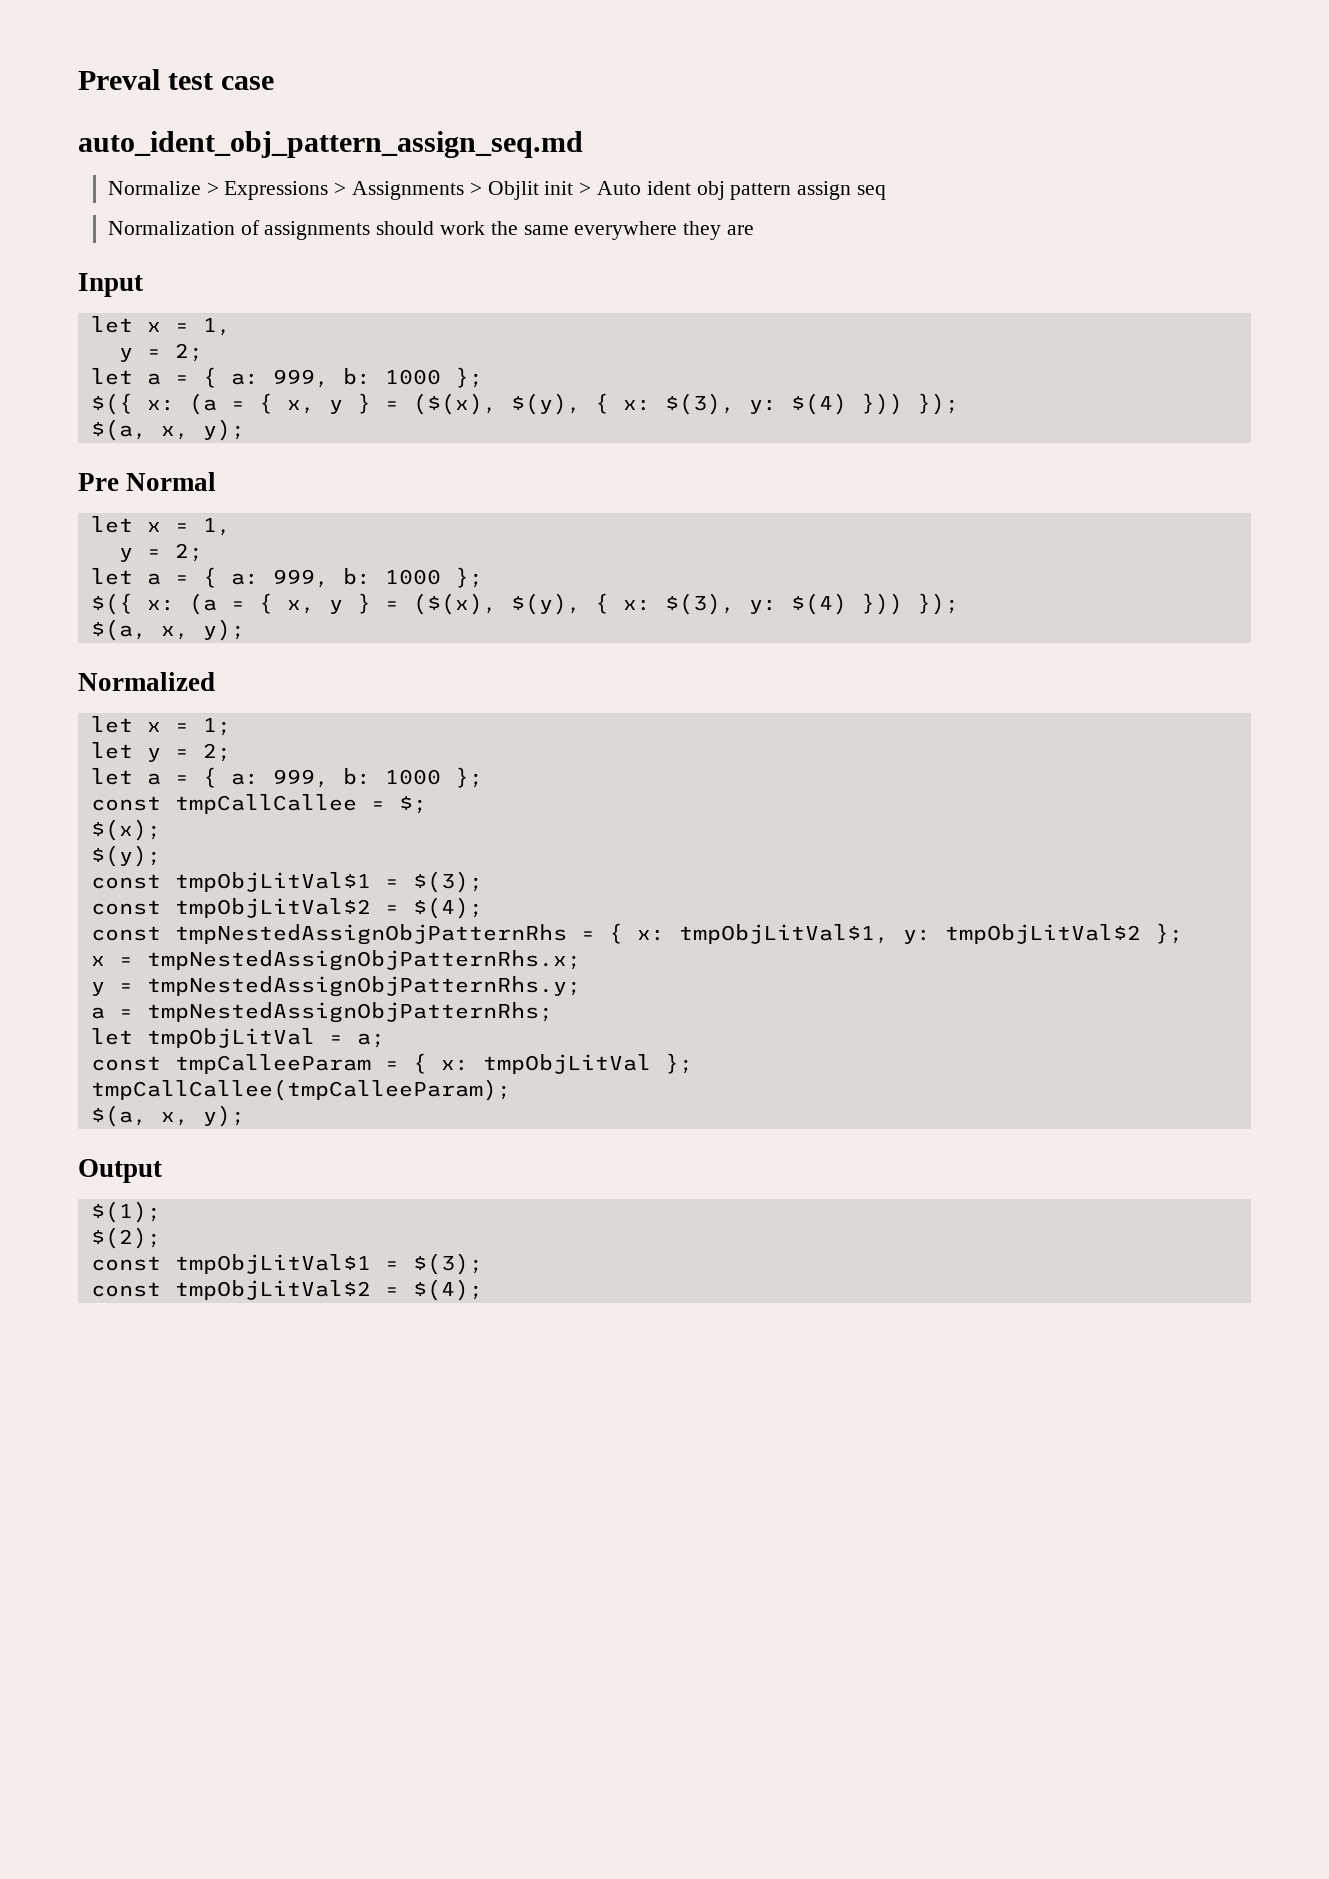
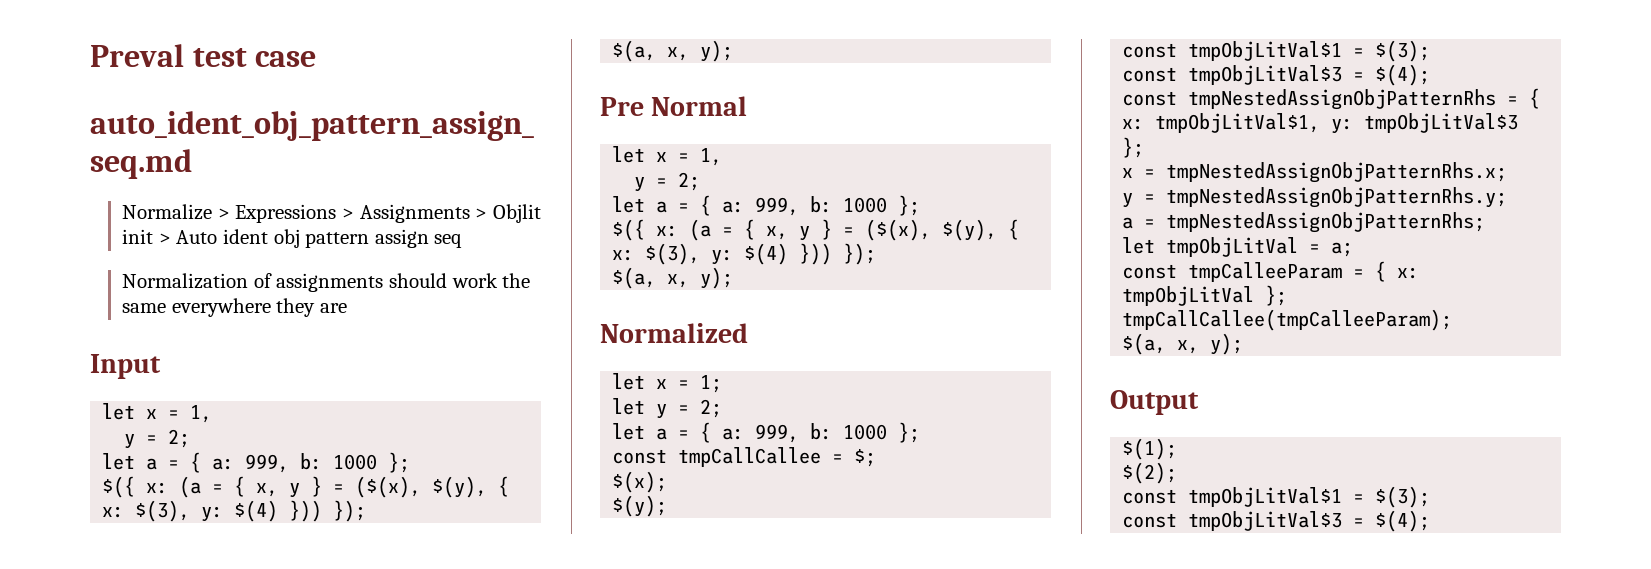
  $(y);
  const tmpObjLitVal$1 = $(3);
- const tmpObjLitVal$2 = $(4);
+ const tmpObjLitVal$3 = $(4);
- const tmpNestedAssignObjPatternRhs = { x: tmpObjLitVal$1, y: tmpObjLitVal$2 };
+ const tmpNestedAssignObjPatternRhs = { x: tmpObjLitVal$1, y: tmpObjLitVal$3 };
  $(2);
  const tmpObjLitVal$1 = $(3);
- const tmpObjLitVal$2 = $(4);
+ const tmpObjLitVal$3 = $(4);

